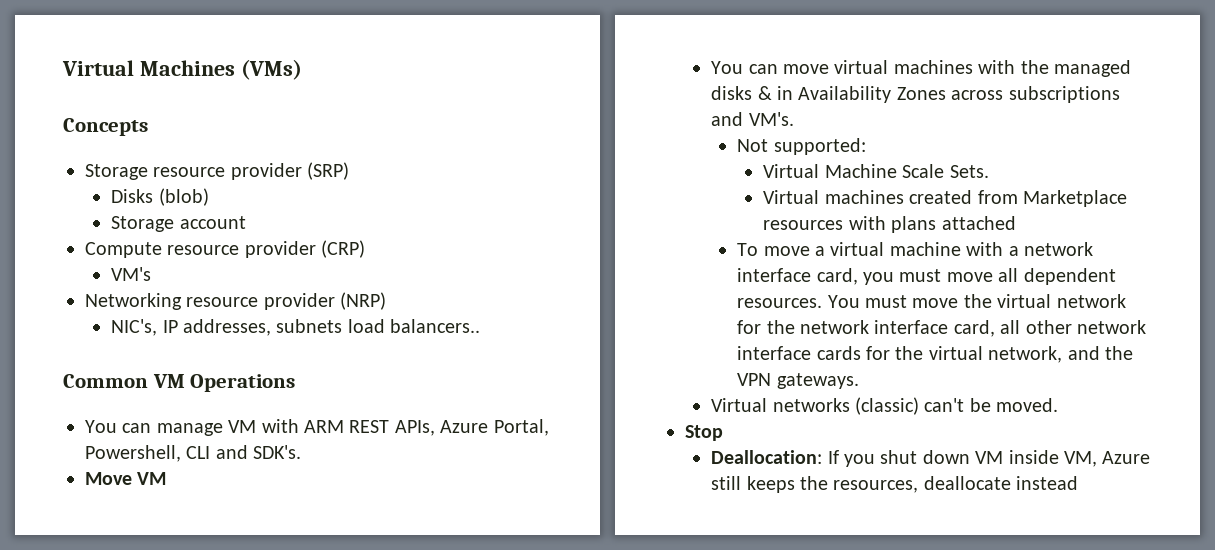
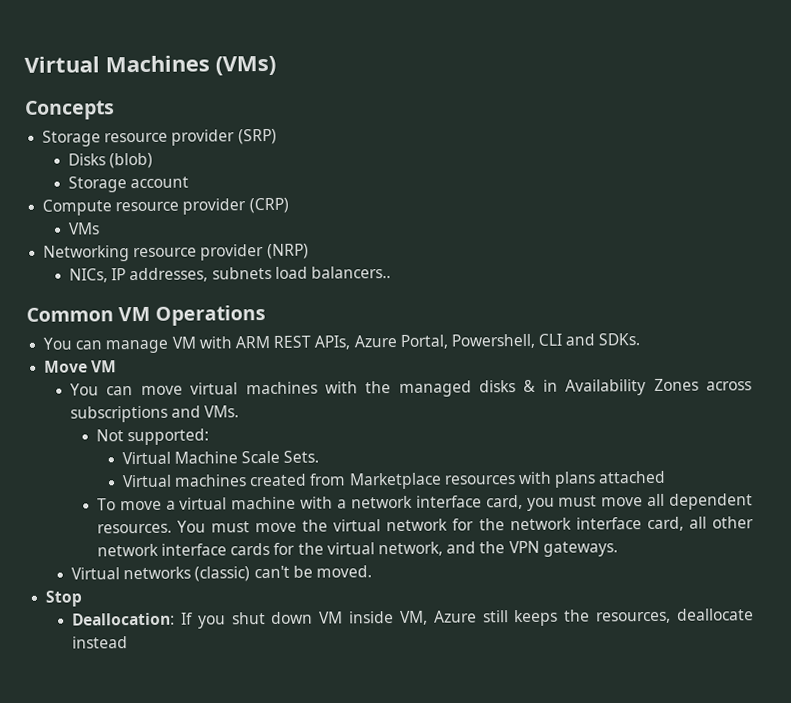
- VM's
+ VMs
- NIC's, IP addresses, subnets load balancers..
+ NICs, IP addresses, subnets load balancers..
- You can manage VM with ARM REST APIs, Azure Portal, Powershell, CLI and SDK's.
+ You can manage VM with ARM REST APIs, Azure Portal, Powershell, CLI and SDKs.
- You can move virtual machines with the managed disks & in Availability Zones across subscriptions and VM's.
+ You can move virtual machines with the managed disks & in Availability Zones across subscriptions and VMs.

